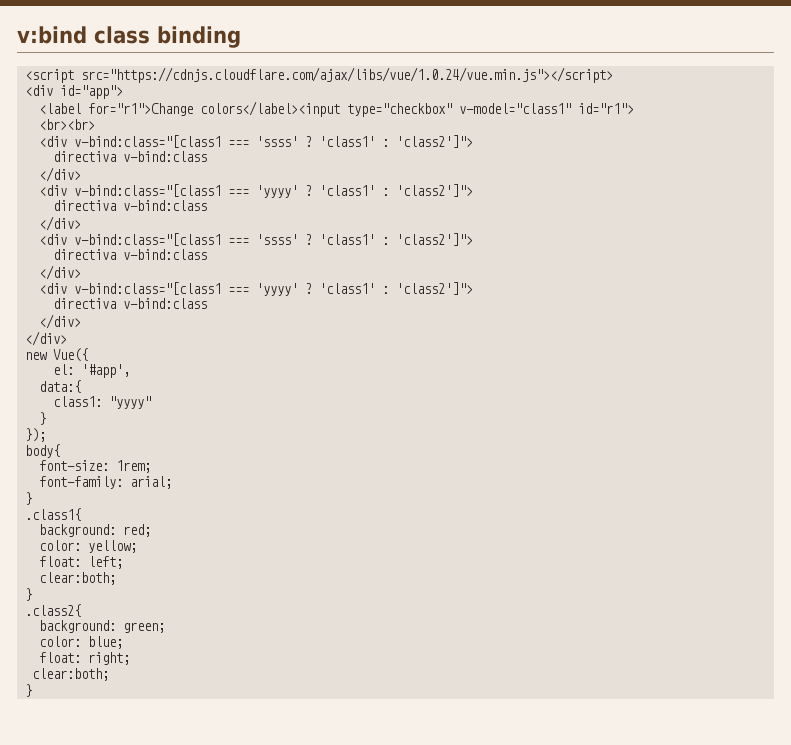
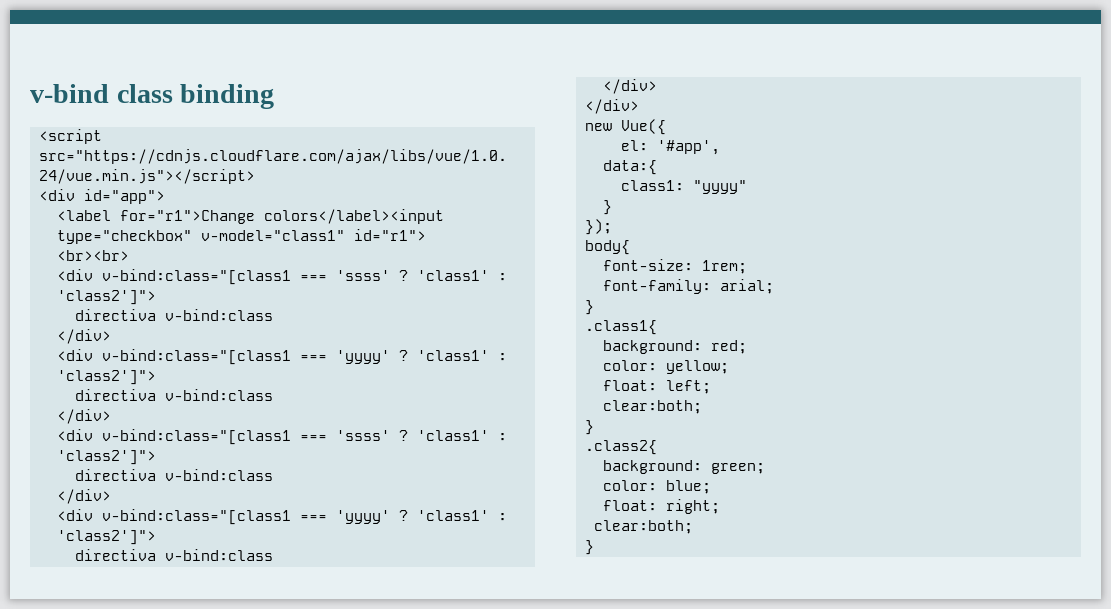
- v:bind class binding
+ v-bind class binding

